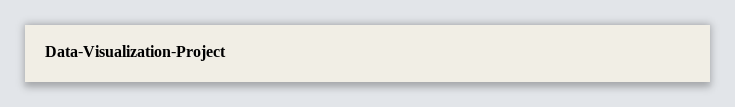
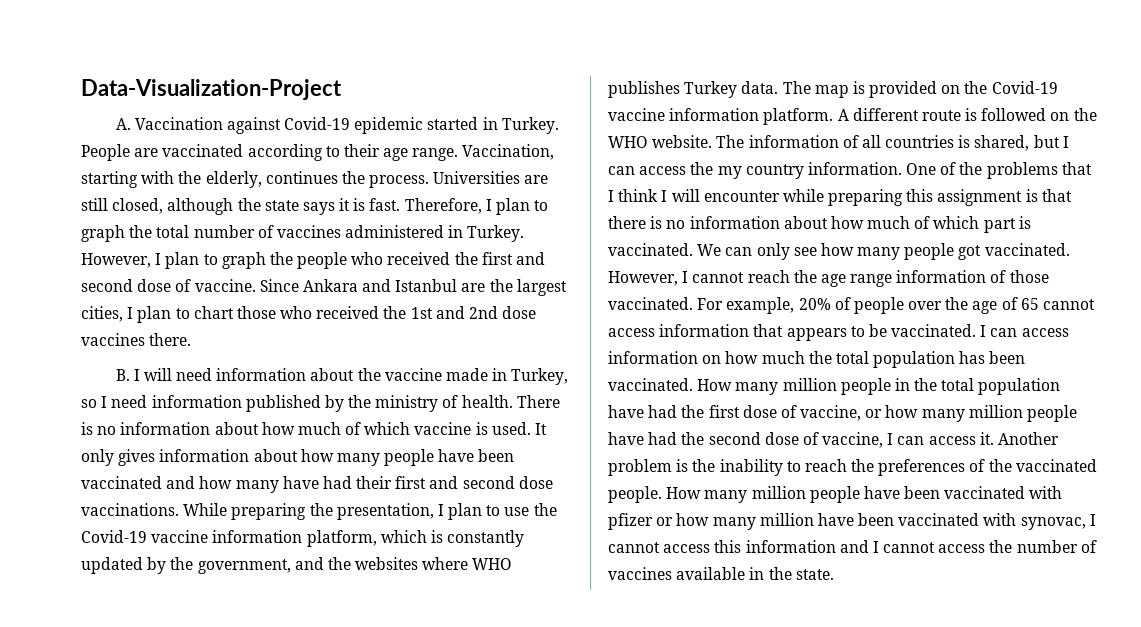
+ A. Vaccination against Covid-19 epidemic started in Turkey. People are vaccinated according to their age range. Vaccination, starting with the elderly, continues the process. Universities are still closed, although the state says it is fast. Therefore, I plan to graph the total number of vaccines administered in Turkey. However, I plan to graph the people who received the first and second dose of vaccine. Since Ankara and Istanbul are the largest cities, I plan to chart those who received the 1st and 2nd dose vaccines there.
+ B. I will need information about the vaccine made in Turkey, so I need information published by the ministry of health. There is no information about how much of which vaccine is used. It only gives information about how many people have been vaccinated and how many have had their first and second dose vaccinations. While preparing the presentation, I plan to use the Covid-19 vaccine information platform, which is constantly updated by the government, and the websites where WHO publishes Turkey data. The map is provided on the Covid-19 vaccine information platform. A different route is followed on the WHO website. The information of all countries is shared, but I can access the my country information. One of the problems that I think I will encounter while preparing this assignment is that there is no information about how much of which part is vaccinated. We can only see how many people got vaccinated. However, I cannot reach the age range information of those vaccinated. For example, 20% of people over the age of 65 cannot access information that appears to be vaccinated. I can access information on how much the total population has been vaccinated. How many million people in the total population have had the first dose of vaccine, or how many million people have had the second dose of vaccine, I can access it. Another problem is the inability to reach the preferences of the vaccinated people. How many million people have been vaccinated with pfizer or how many million have been vaccinated with synovac, I cannot access this information and I cannot access the number of vaccines available in the state.

